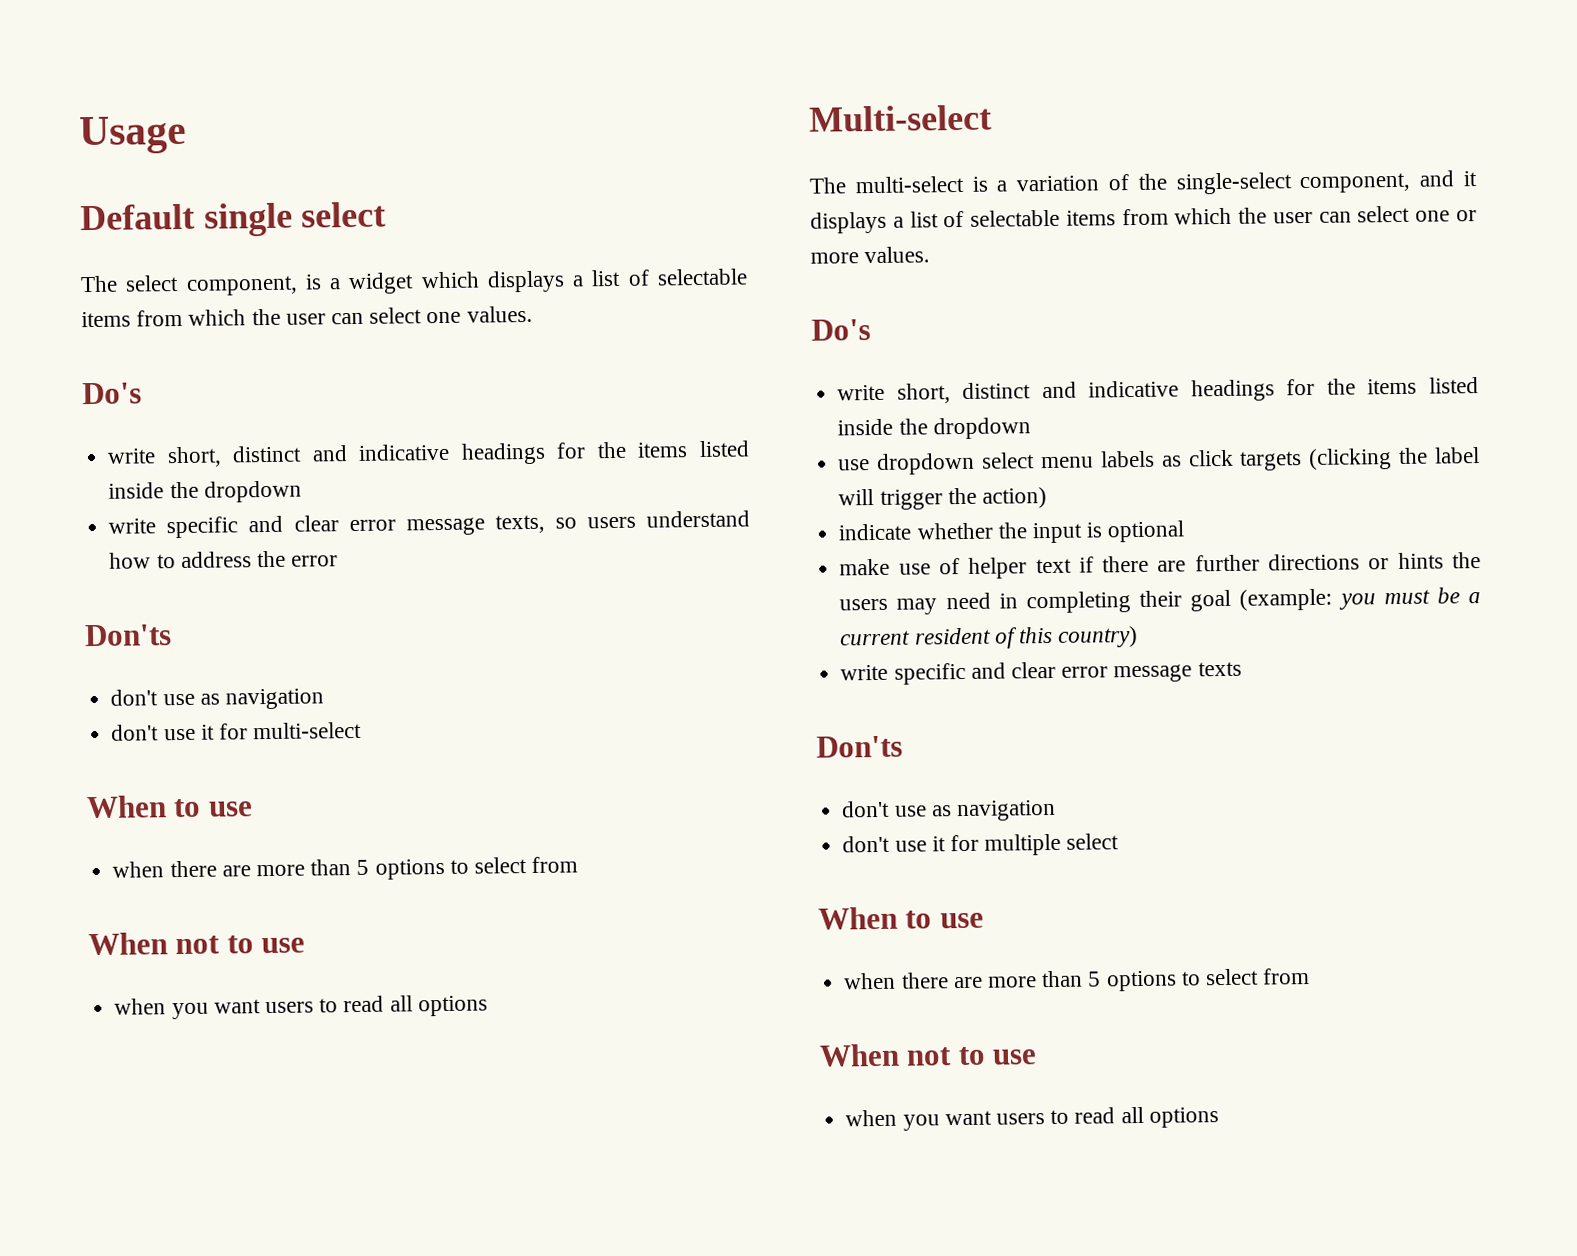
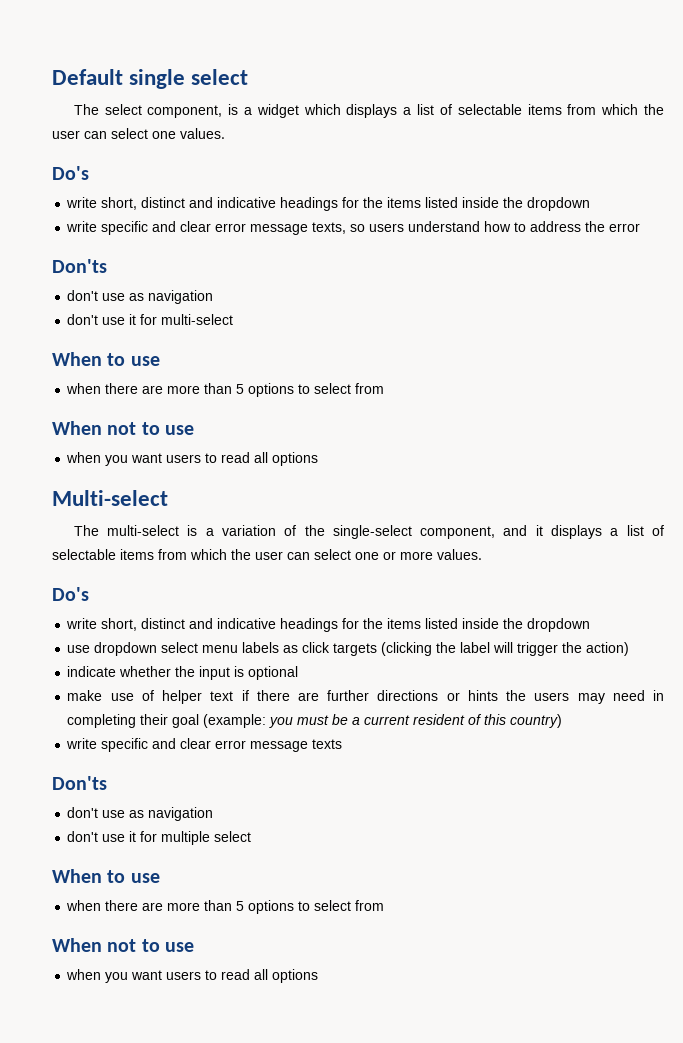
- Usage

